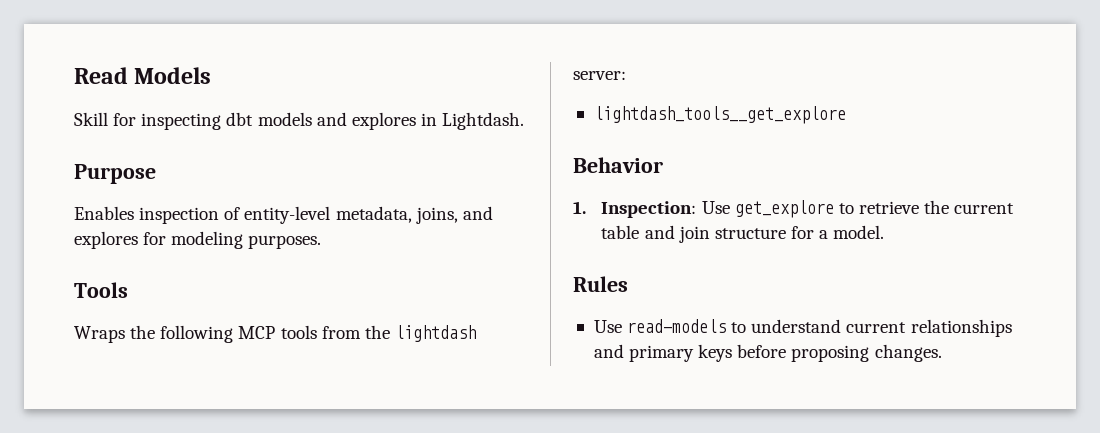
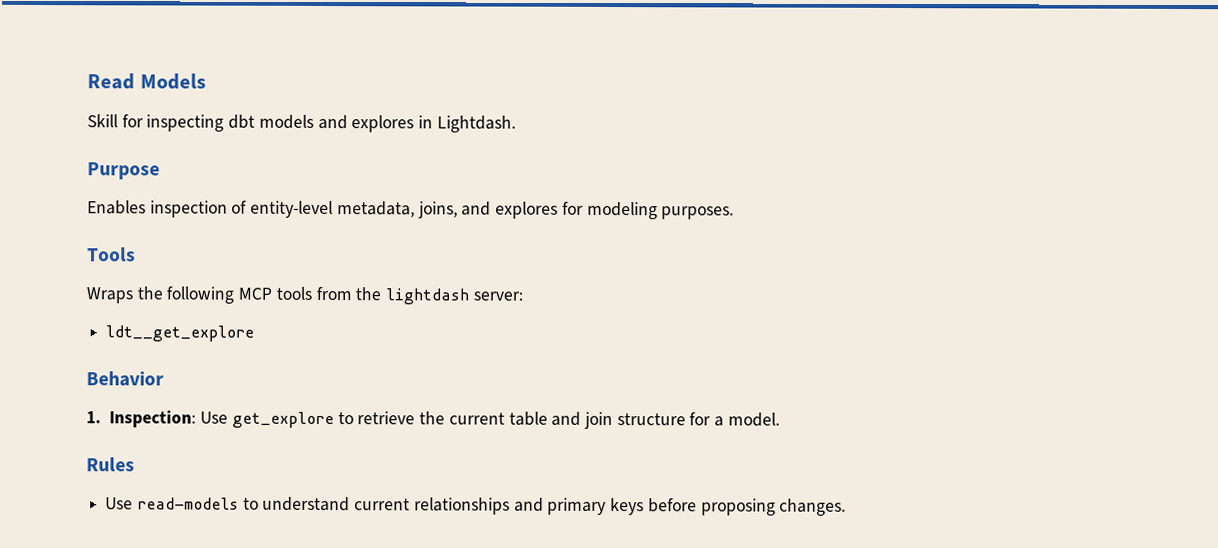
- lightdash_tools__get_explore
+ ldt__get_explore

